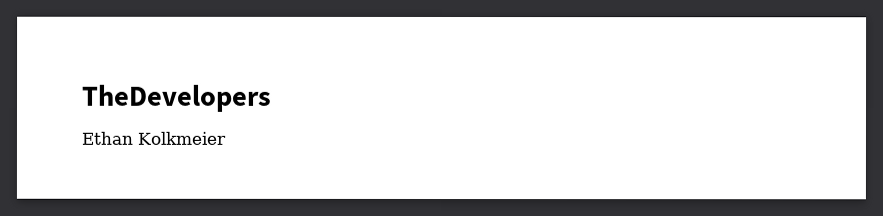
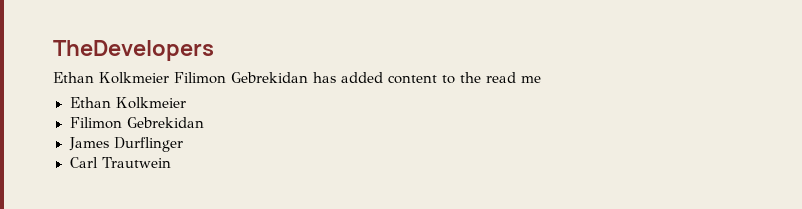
+ Ethan Kolkmeier Filimon Gebrekidan has added content to the read me
  Ethan Kolkmeier
+ Filimon Gebrekidan
+ James Durflinger
+ Carl Trautwein

